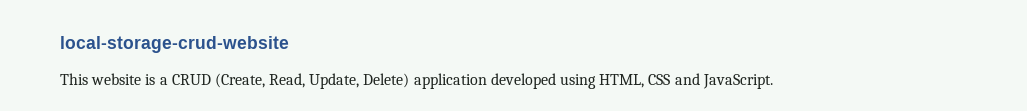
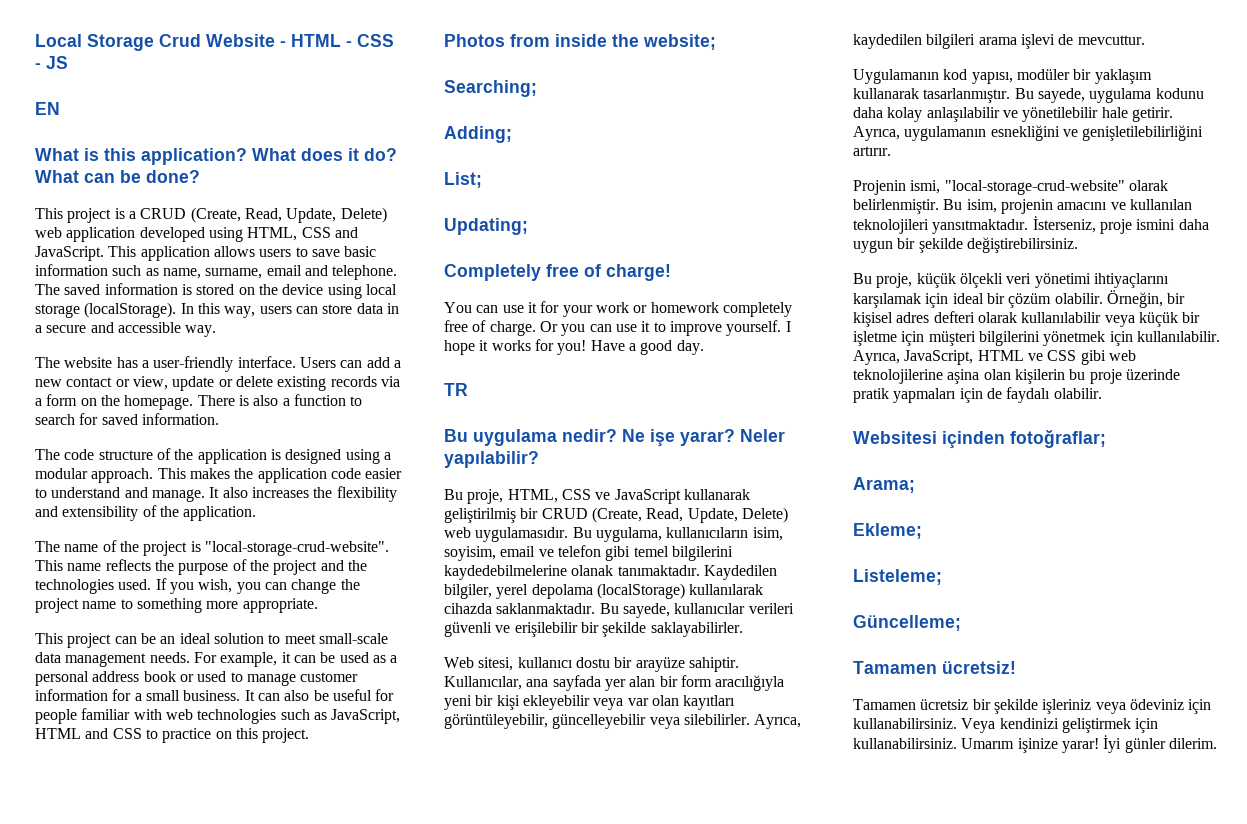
- local-storage-crud-website
- This website is a CRUD (Create, Read, Update, Delete) application developed using HTML, CSS and JavaScript.
+ Local Storage Crud Website - HTML - CSS - JS
+ EN
+ What is this application? What does it do? What can be done?
+ This project is a CRUD (Create, Read, Update, Delete) web application developed using HTML, CSS and JavaScript.
+ This application allows users to save basic information such as name, surname, email and telephone. The saved information is stored on the device using local storage (localStorage). In this way, users can store data in a secure and accessible way.
+ The website has a user-friendly interface. Users can add a new contact or view, update or delete existing records via a form on the homepage. There is also a function to search for saved information.
+ The code structure of the application is designed using a modular approach. This makes the application code easier to understand and manage. It also increases the flexibility and extensibility of the application.
+ The name of the project is "local-storage-crud-website". This name reflects the purpose of the project and the technologies used. If you wish, you can change the project name to something more appropriate.
+ This project can be an ideal solution to meet small-scale data management needs. For example, it can be used as a personal address book or used to manage customer information for a small business. It can also be useful for people familiar with web technologies such as JavaScript, HTML and CSS to practice on this project.
+ Photos from inside the website;
+ Searching;
+ Adding;
+ List;
+ Updating;
+ Completely free of charge!
+ You can use it for your work or homework completely free of charge. Or you can use it to improve yourself. I hope it works for you! Have a good day.
+ TR
+ Bu uygulama nedir? Ne işe yarar? Neler yapılabilir?
+ Bu proje, HTML, CSS ve JavaScript kullanarak geliştirilmiş bir CRUD (Create, Read, Update, Delete) web uygulamasıdır. Bu uygulama, kullanıcıların isim, soyisim, email ve telefon gibi temel bilgilerini kaydedebilmelerine olanak tanımaktadır. Kaydedilen bilgiler, yerel depolama (localStorage) kullanılarak cihazda saklanmaktadır. Bu sayede, kullanıcılar verileri güvenli ve erişilebilir bir şekilde saklayabilirler.
+ Web sitesi, kullanıcı dostu bir arayüze sahiptir. Kullanıcılar, ana sayfada yer alan bir form aracılığıyla yeni bir kişi ekleyebilir veya var olan kayıtları görüntüleyebilir, güncelleyebilir veya silebilirler. Ayrıca, kaydedilen bilgileri arama işlevi de mevcuttur.
+ Uygulamanın kod yapısı, modüler bir yaklaşım kullanarak tasarlanmıştır. Bu sayede, uygulama kodunu daha kolay anlaşılabilir ve yönetilebilir hale getirir. Ayrıca, uygulamanın esnekliğini ve genişletilebilirliğini artırır.
+ Projenin ismi, "local-storage-crud-website" olarak belirlenmiştir. Bu isim, projenin amacını ve kullanılan teknolojileri yansıtmaktadır. İsterseniz, proje ismini daha uygun bir şekilde değiştirebilirsiniz.
+ Bu proje, küçük ölçekli veri yönetimi ihtiyaçlarını karşılamak için ideal bir çözüm olabilir. Örneğin, bir kişisel adres defteri olarak kullanılabilir veya küçük bir işletme için müşteri bilgilerini yönetmek için kullanılabilir. Ayrıca, JavaScript, HTML ve CSS gibi web teknolojilerine aşina olan kişilerin bu proje üzerinde pratik yapmaları için de faydalı olabilir.
+ Websitesi içinden fotoğraflar;
+ Arama;
+ Ekleme;
+ Listeleme;
+ Güncelleme;
+ Tamamen ücretsiz!
+ Tamamen ücretsiz bir şekilde işleriniz veya ödeviniz için kullanabilirsiniz. Veya kendinizi geliştirmek için kullanabilirsiniz. Umarım işinize yarar! İyi günler dilerim.

